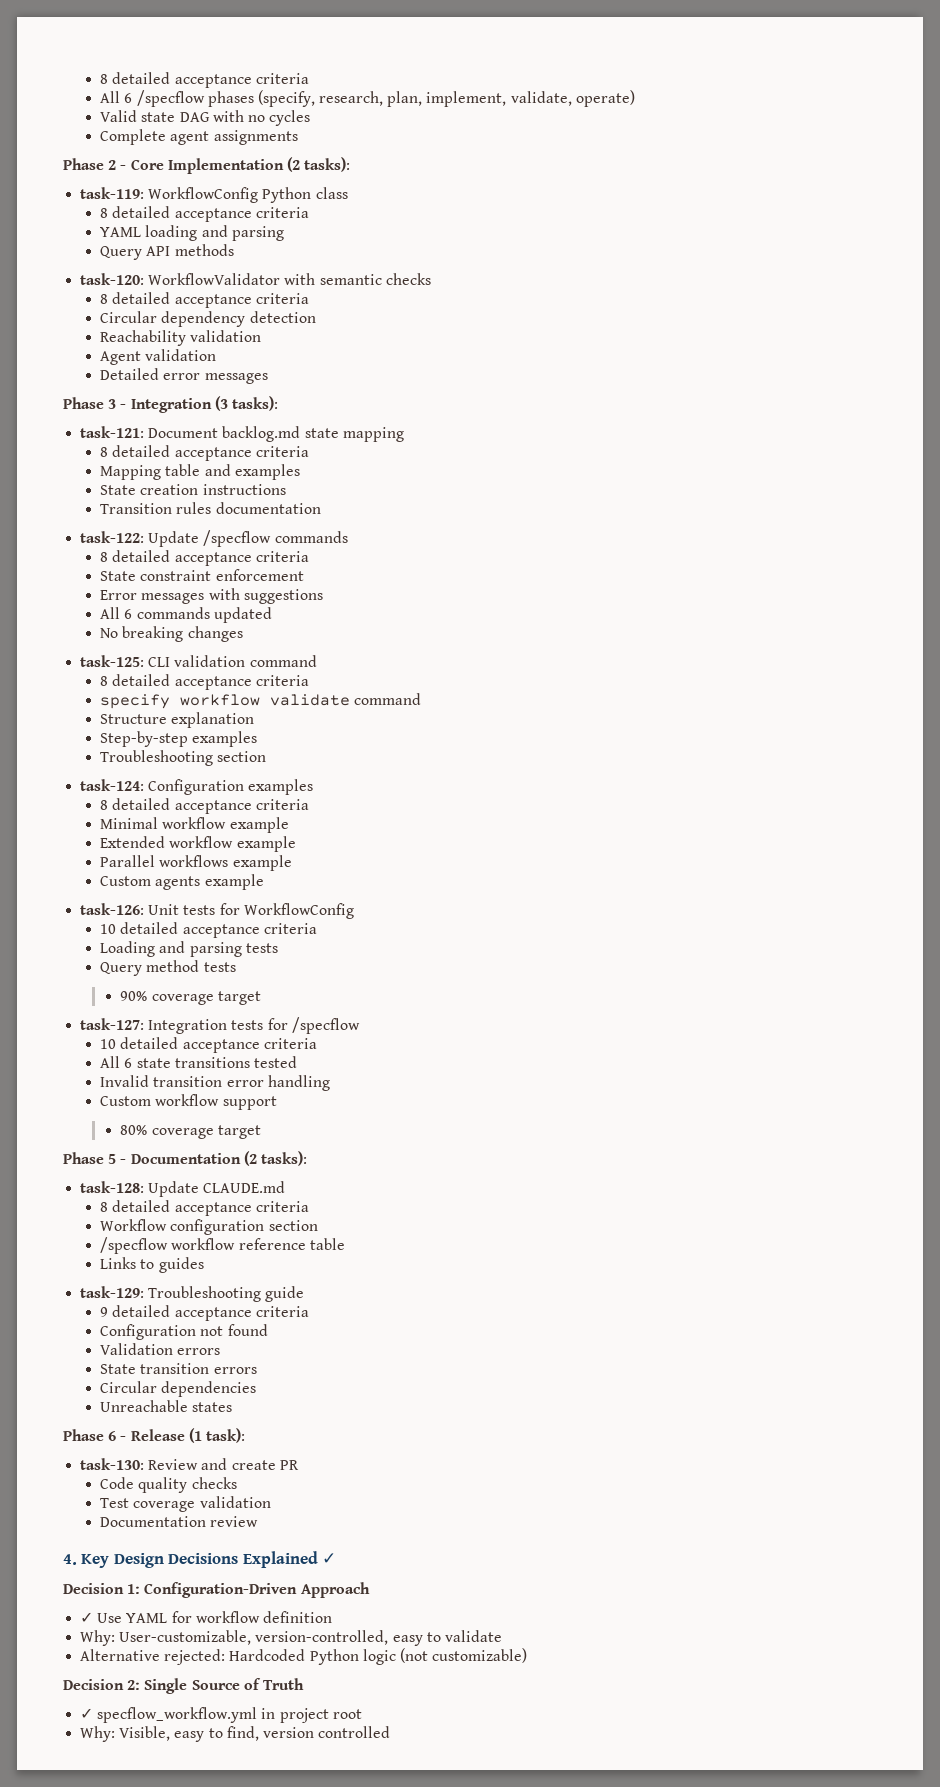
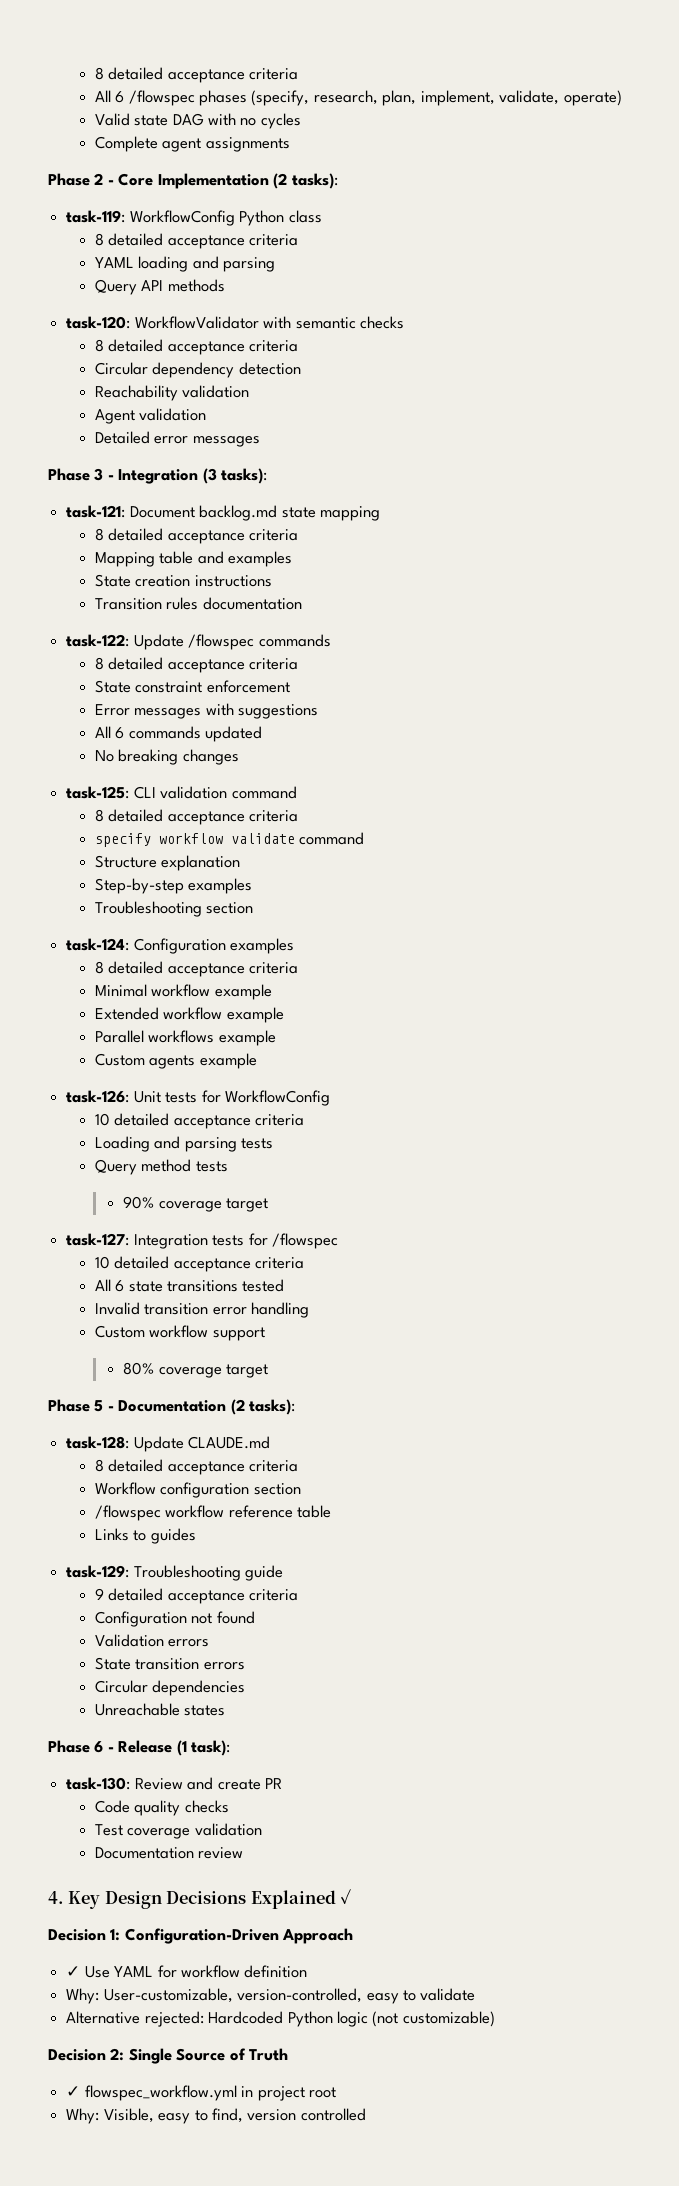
- All 6 /specflow phases (specify, research, plan, implement, validate, operate)
+ All 6 /flowspec phases (specify, research, plan, implement, validate, operate)
- task-122: Update /specflow commands
+ task-122: Update /flowspec commands
- task-127: Integration tests for /specflow
+ task-127: Integration tests for /flowspec
- /specflow workflow reference table
+ /flowspec workflow reference table
- ✓ specflow_workflow.yml in project root
+ ✓ flowspec_workflow.yml in project root

